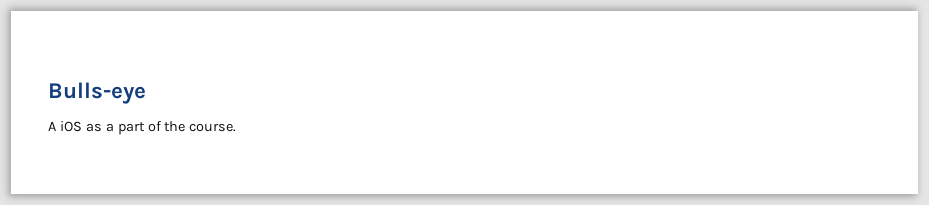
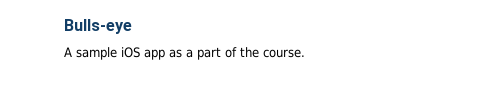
- A iOS as a part of the course.
+ A sample iOS app as a part of the course.

